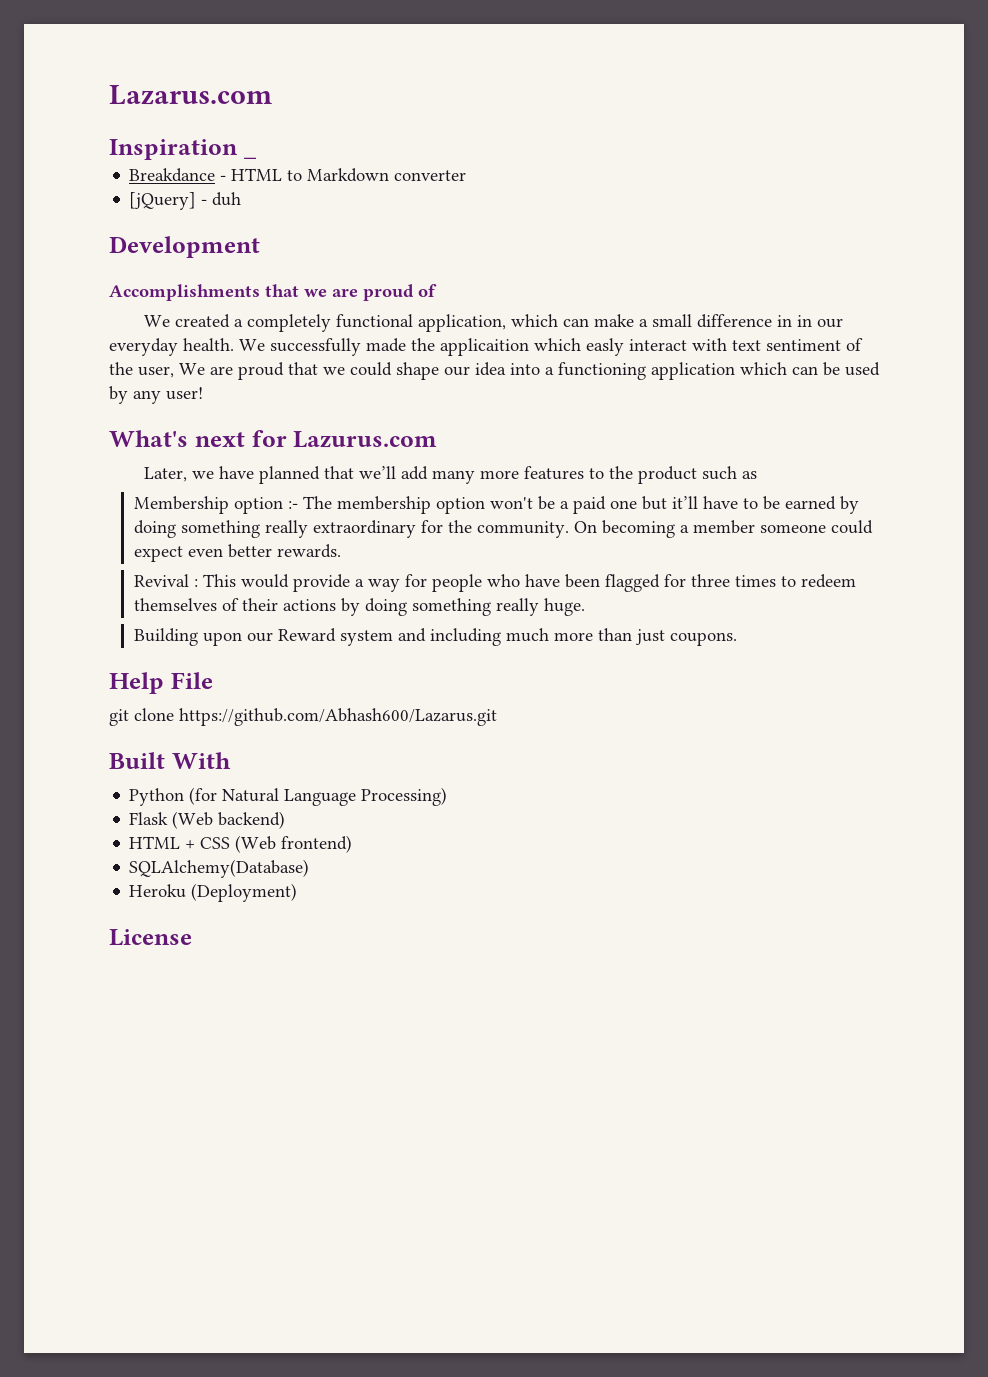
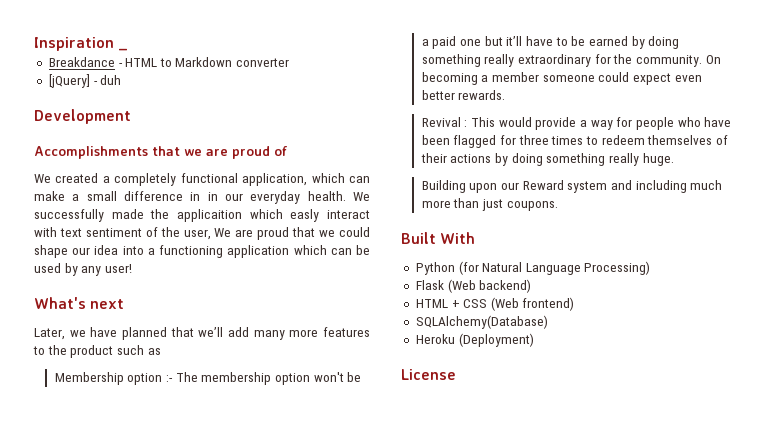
- Lazarus.com
- What's next for Lazurus.com
+ What's next
- Help File
- git clone https://github.com/Abhash600/Lazarus.git

